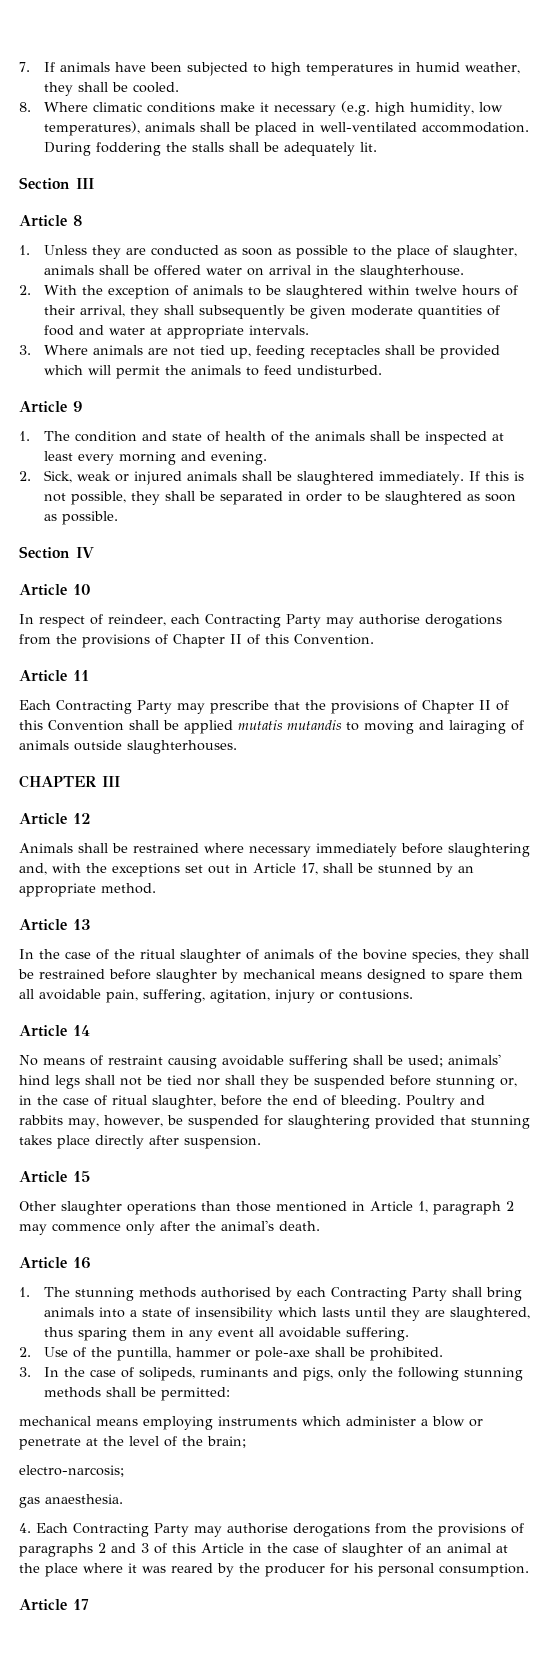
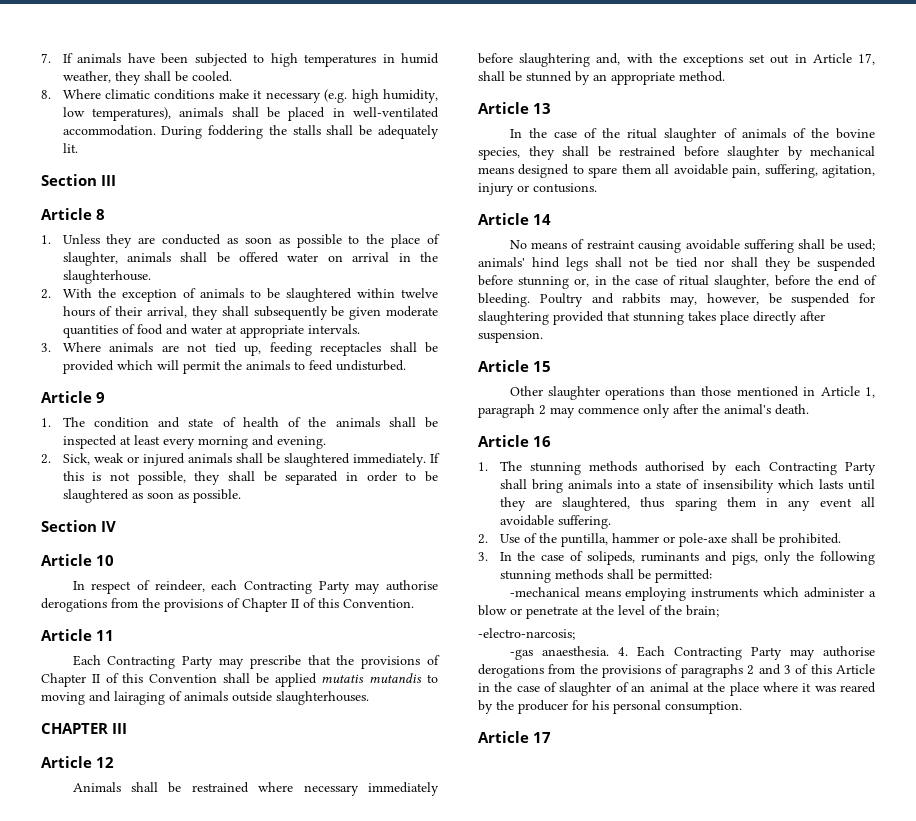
- mechanical means employing instruments which administer a blow or penetrate at the level of the brain;
+ -mechanical means employing instruments which administer a blow or penetrate at the level of the brain;
- electro-narcosis;
- gas anaesthesia.
- 4. Each Contracting Party may authorise derogations from the provisions of paragraphs 2 and 3 of this Article in the case of slaughter of an animal at the place where it was reared by the producer for his personal consumption.
+ -electro-narcosis;
+ -gas anaesthesia. 4. Each Contracting Party may authorise derogations from the provisions of paragraphs 2 and 3 of this Article in the case of slaughter of an animal at the place where it was reared by the producer for his personal consumption.

